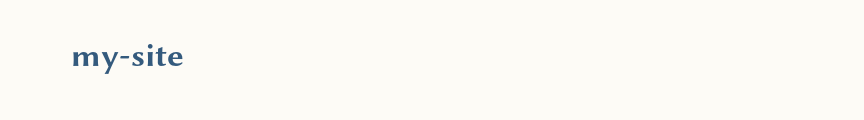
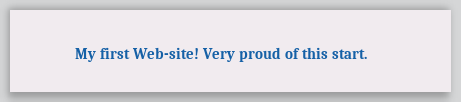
- my-site
+ My first Web-site! Very proud of this start.

